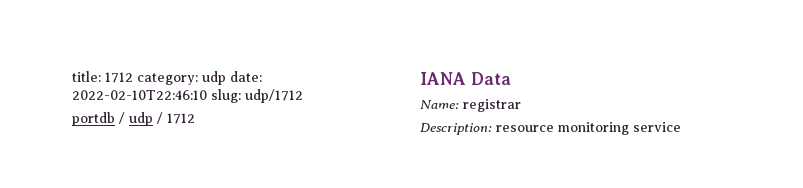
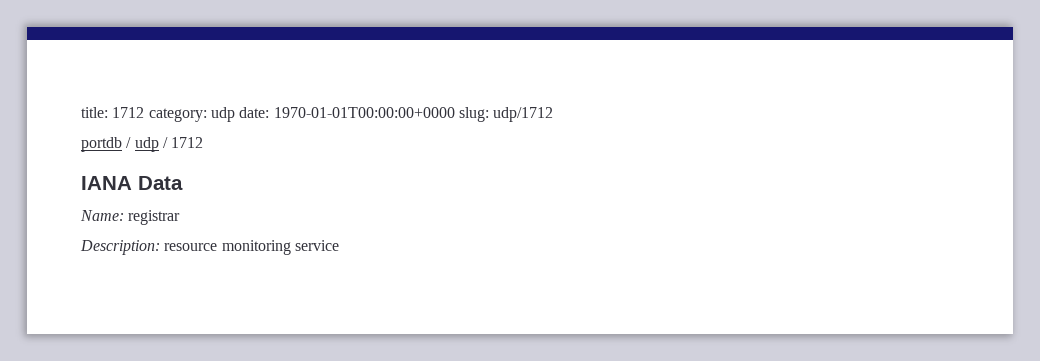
- title: 1712 category: udp date: 2022-02-10T22:46:10 slug: udp/1712
+ title: 1712 category: udp date: 1970-01-01T00:00:00+0000 slug: udp/1712

